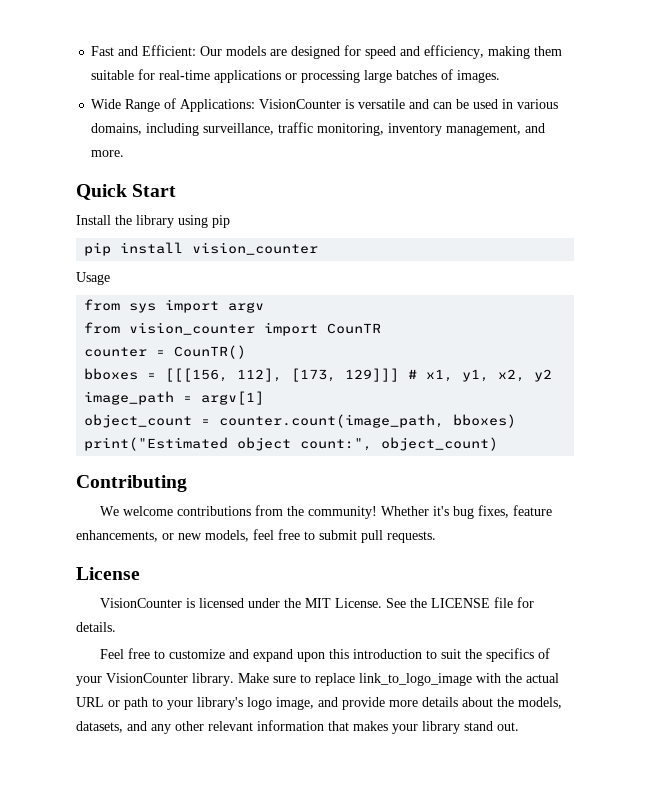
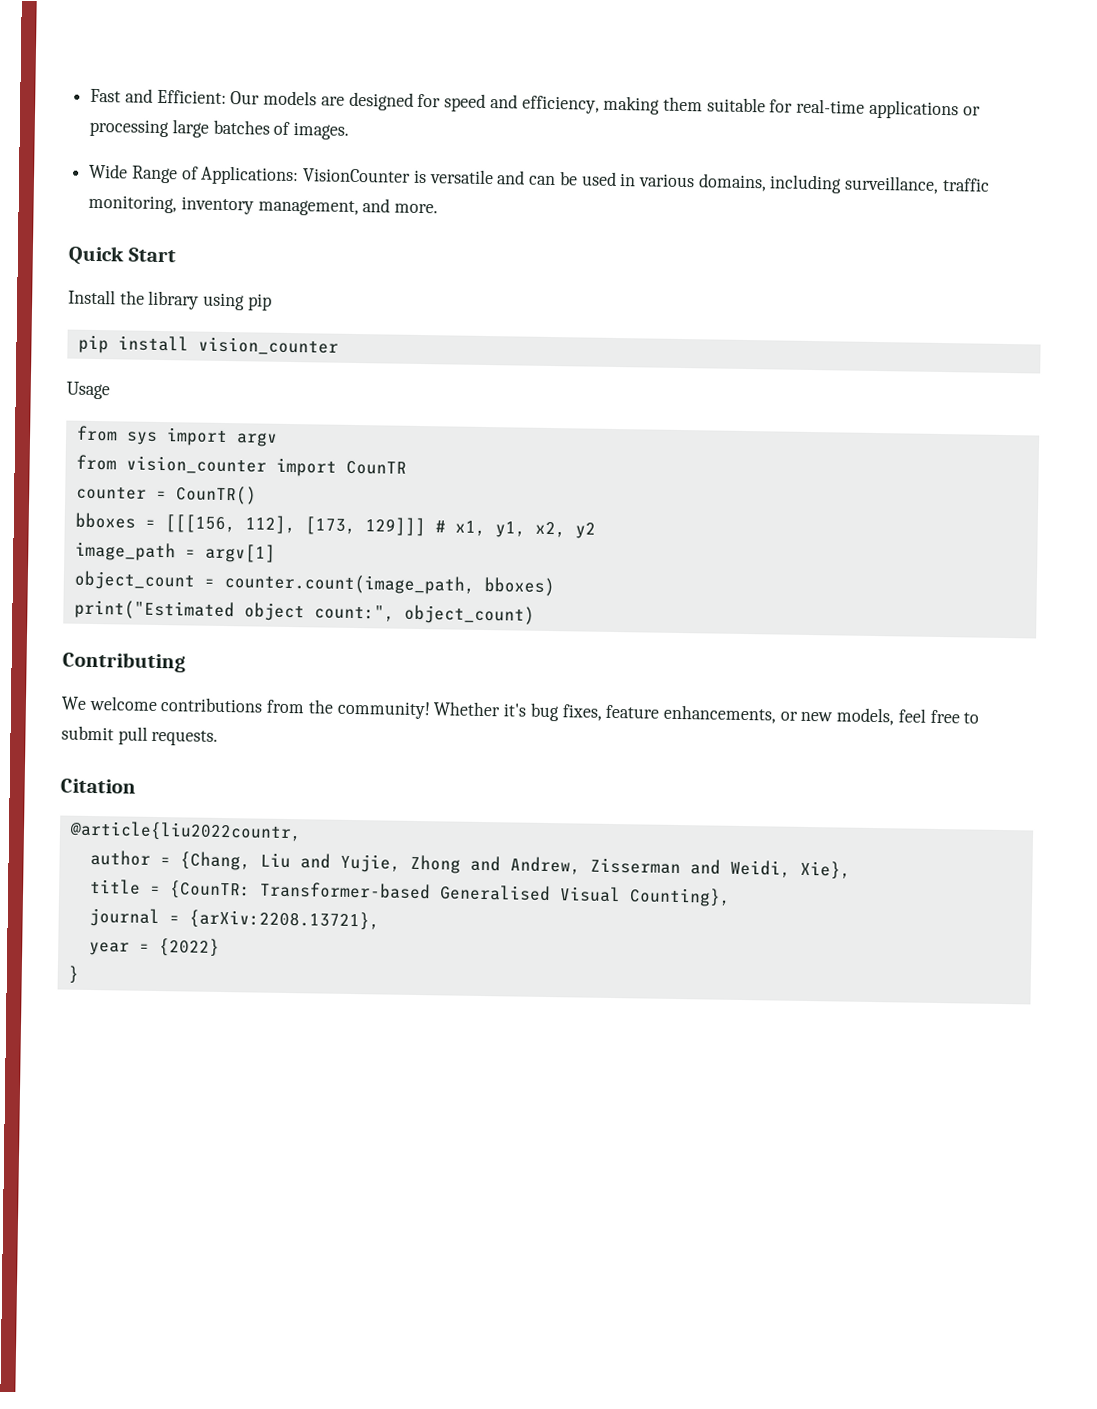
- License
- VisionCounter is licensed under the MIT License. See the LICENSE file for details.
- Feel free to customize and expand upon this introduction to suit the specifics of your VisionCounter library. Make sure to replace link_to_logo_image with the actual URL or path to your library's logo image, and provide more details about the models, datasets, and any other relevant information that makes your library stand out.
+ Citation
+ @article{liu2022countr,
+ author = {Chang, Liu and Yujie, Zhong and Andrew, Zisserman and Weidi, Xie},
+ title = {CounTR: Transformer-based Generalised Visual Counting},
+ journal = {arXiv:2208.13721},
+ year = {2022}
+ }

